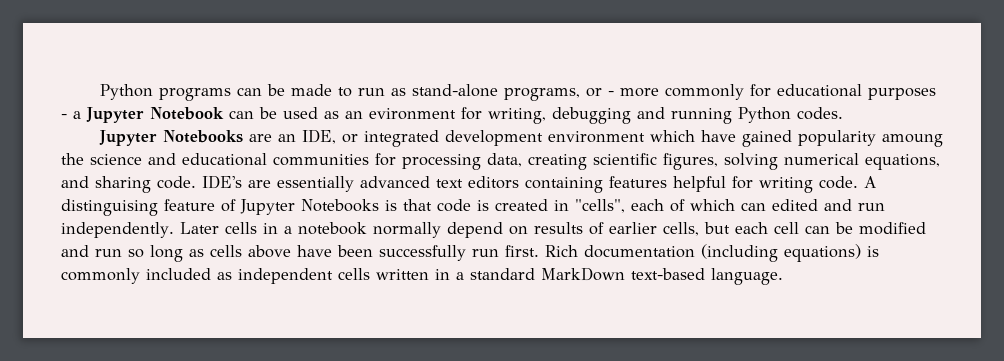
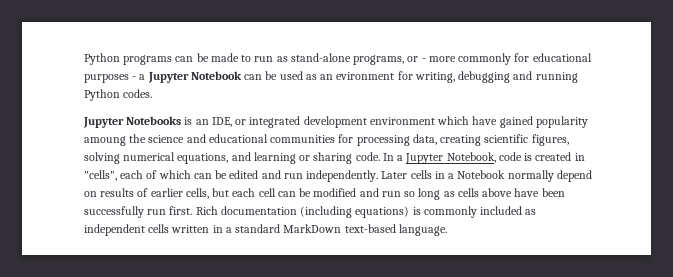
- Jupyter Notebooks are an IDE, or integrated development environment which have gained popularity amoung the science and educational communities for processing data, creating scientific figures, solving numerical equations, and sharing code. IDE's are essentially advanced text editors containing features helpful for writing code. A distinguising feature of Jupyter Notebooks is that code is created in "cells", each of which can edited and run independently.
+ Jupyter Notebooks is an IDE, or integrated development environment which have gained popularity amoung the science and educational communities for processing data, creating scientific figures, solving numerical equations, and learning or sharing code. In a Jupyter Notebook, code is created in "cells", each of which can be edited and run independently.
- Later cells in a notebook normally depend on results of earlier cells, but each cell can be modified and run so long as cells above have been successfully run first.
+ Later cells in a Notebook normally depend on results of earlier cells, but each cell can be modified and run so long as cells above have been successfully run first.

